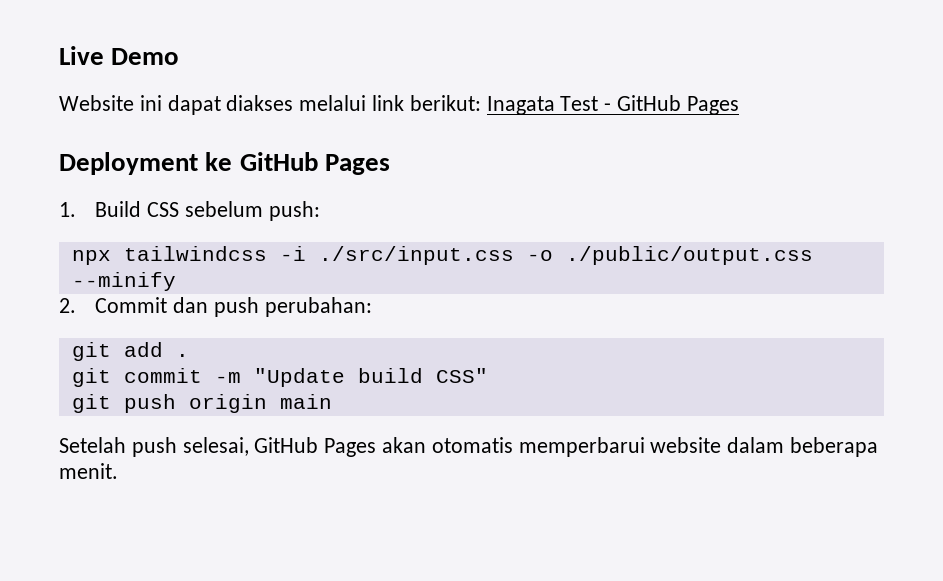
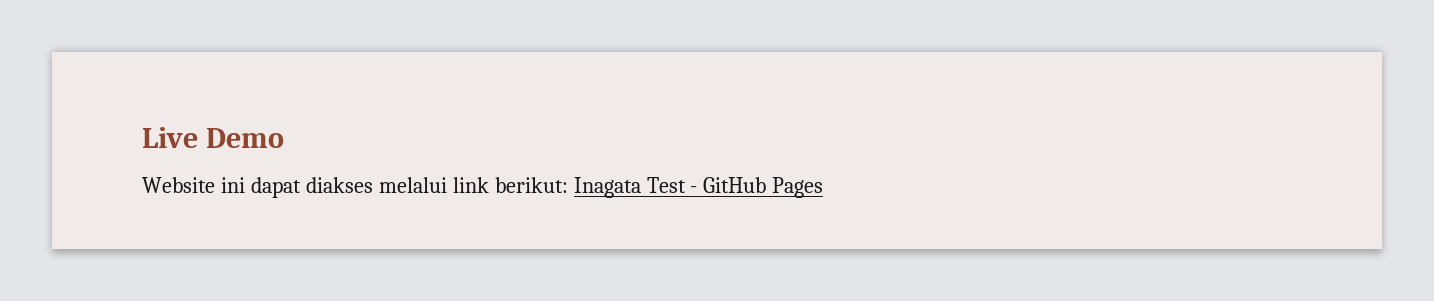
- Deployment ke GitHub Pages
- 1. Build CSS sebelum push:
- npx tailwindcss -i ./src/input.css -o ./public/output.css --minify
- 2. Commit dan push perubahan:
- git add .
- git commit -m "Update build CSS"
- git push origin main
- Setelah push selesai, GitHub Pages akan otomatis memperbarui website dalam beberapa menit.

